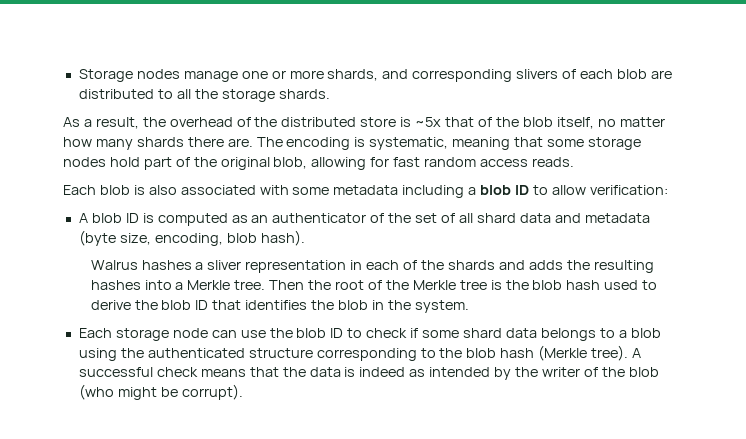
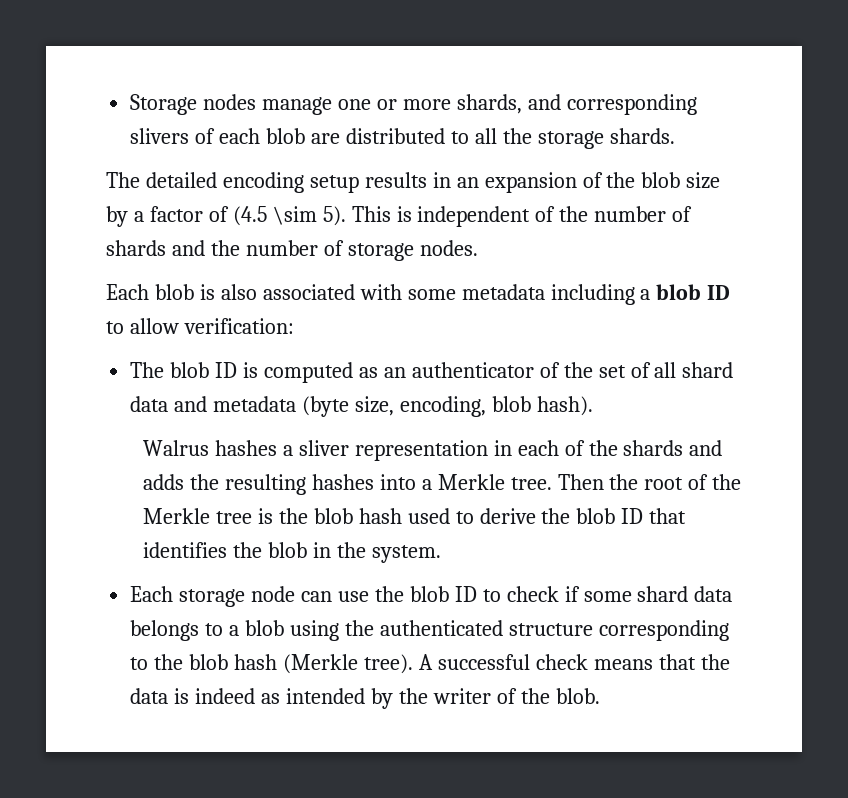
- As a result, the overhead of the distributed store is ~5x that of the blob itself, no matter how many shards there are. The encoding is systematic, meaning that some storage nodes hold part of the original blob, allowing for fast random access reads.
+ The detailed encoding setup results in an expansion of the blob size by a factor of (4.5 \sim 5). This is independent of the number of shards and the number of storage nodes.
- A blob ID is computed as an authenticator of the set of all shard data and metadata (byte size, encoding, blob hash).
+ The blob ID is computed as an authenticator of the set of all shard data and metadata (byte size, encoding, blob hash).
- A successful check means that the data is indeed as intended by the writer of the blob (who might be corrupt).
+ A successful check means that the data is indeed as intended by the writer of the blob.

